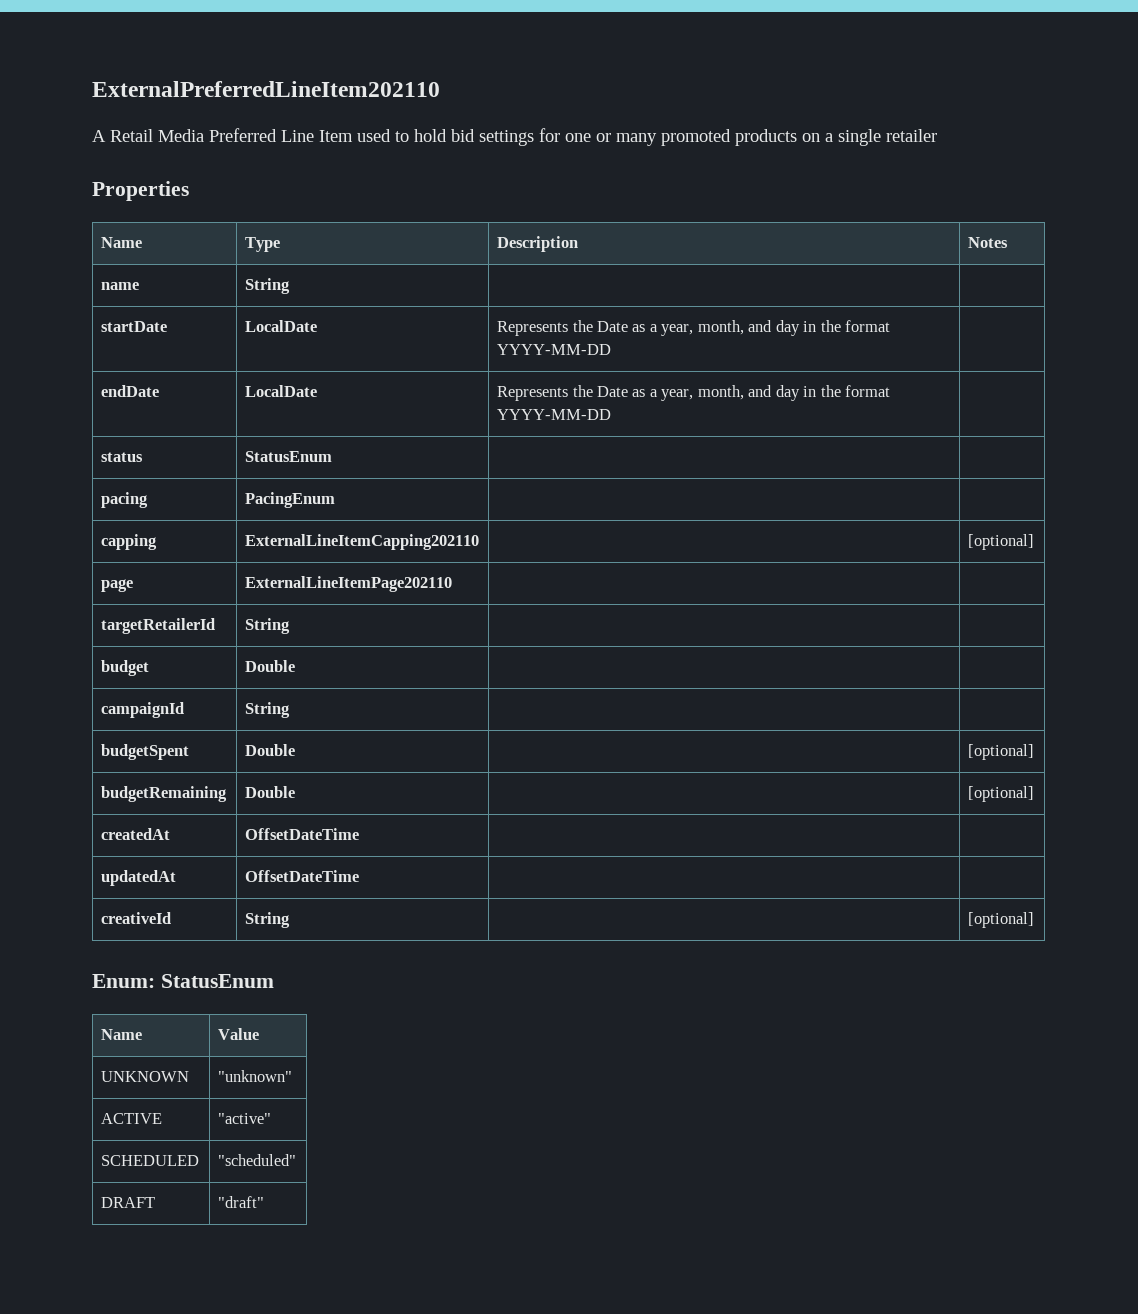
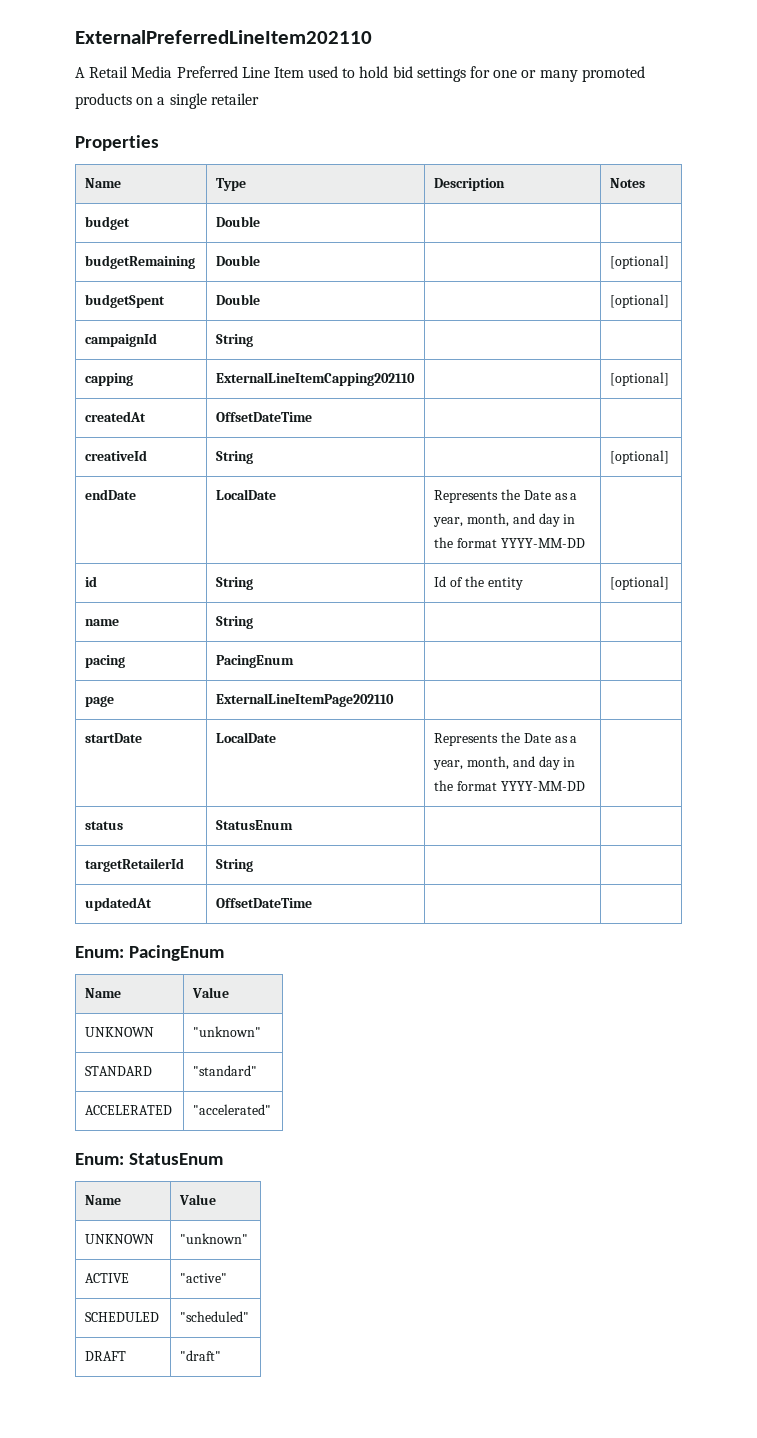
- name | String | |
- startDate | LocalDate | Represents the Date as a year, month, and day in the format YYYY-MM-DD |
+ budget | Double | |
+ budgetRemaining | Double | | [optional]
+ budgetSpent | Double | | [optional]
+ campaignId | String | |
+ capping | ExternalLineItemCapping202110 | | [optional]
+ createdAt | OffsetDateTime | |
+ creativeId | String | | [optional]
+ endDate | LocalDate | Represents the Date as a year, month, and day in the format YYYY-MM-DD |
- endDate | LocalDate | Represents the Date as a year, month, and day in the format YYYY-MM-DD |
+ id | String | Id of the entity | [optional]
+ name | String | |
+ pacing | PacingEnum | |
+ page | ExternalLineItemPage202110 | |
+ startDate | LocalDate | Represents the Date as a year, month, and day in the format YYYY-MM-DD |
- pacing | PacingEnum | |
- capping | ExternalLineItemCapping202110 | | [optional]
- page | ExternalLineItemPage202110 | |
  targetRetailerId | String | |
- budget | Double | |
- campaignId | String | |
- budgetSpent | Double | | [optional]
- budgetRemaining | Double | | [optional]
- createdAt | OffsetDateTime | |
  updatedAt | OffsetDateTime | |
- creativeId | String | | [optional]
+ Enum: PacingEnum
+ Name | Value
+ UNKNOWN | "unknown"
+ STANDARD | "standard"
+ ACCELERATED | "accelerated"

